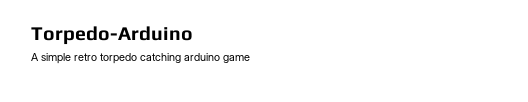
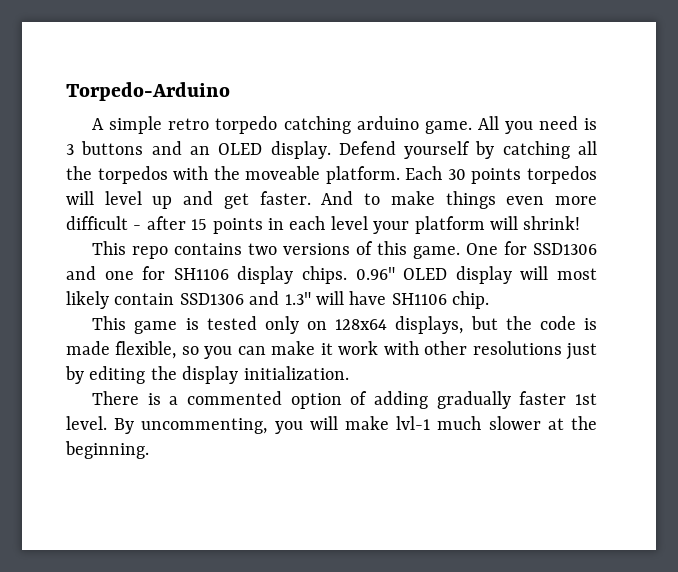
- A simple retro torpedo catching arduino game
+ A simple retro torpedo catching arduino game. All you need is 3 buttons and an OLED display. Defend yourself by catching all the torpedos with the moveable platform. Each 30 points torpedos will level up and get faster. And to make things even more difficult - after 15 points in each level your platform will shrink!
+ This repo contains two versions of this game. One for SSD1306 and one for SH1106 display chips. 0.96" OLED display will most likely contain SSD1306 and 1.3" will have SH1106 chip.
+ This game is tested only on 128x64 displays, but the code is made flexible, so you can make it work with other resolutions just by editing the display initialization.
+ There is a commented option of adding gradually faster 1st level. By uncommenting, you will make lvl-1 much slower at the beginning.

